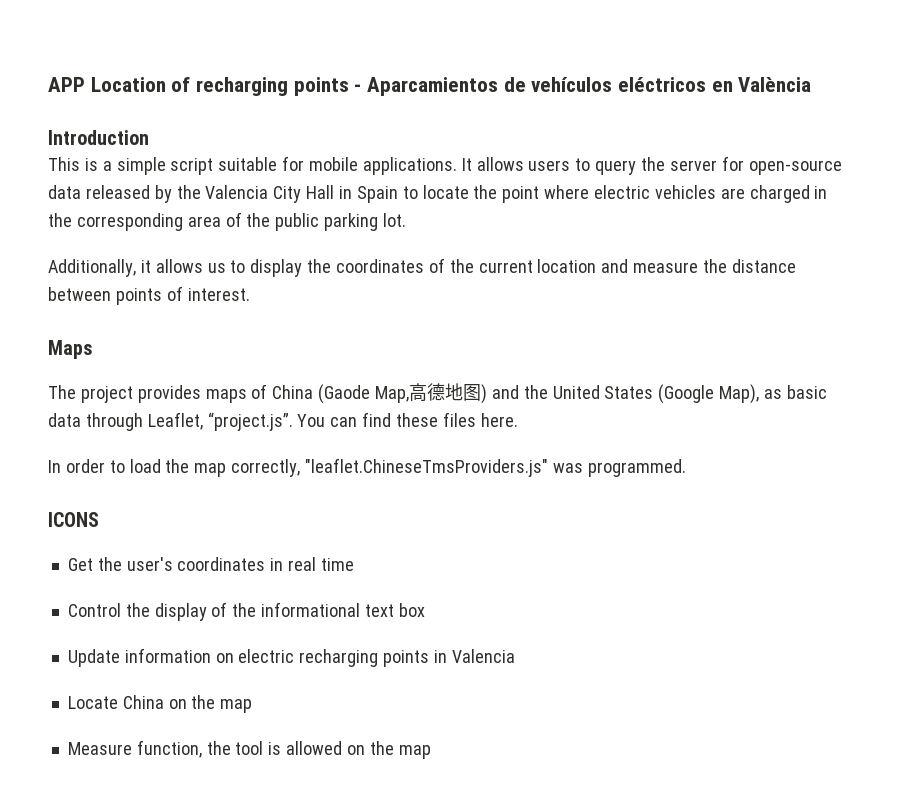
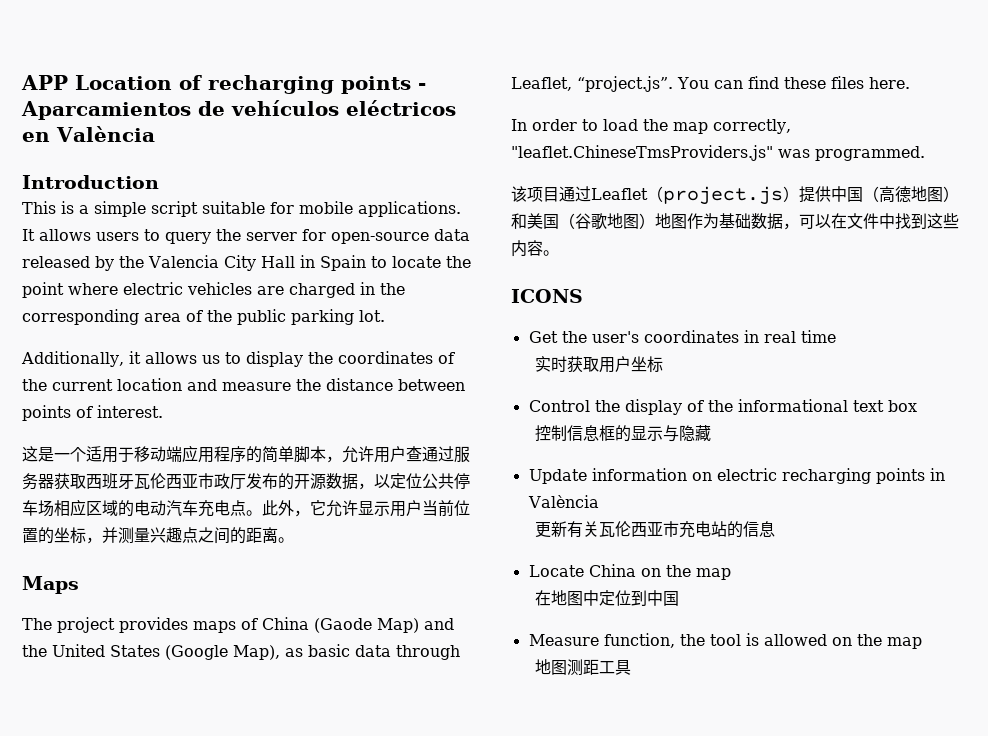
+ 这是一个适用于移动端应用程序的简单脚本，允许用户查通过服务器获取西班牙瓦伦西亚市政厅发布的开源数据，以定位公共停车场相应区域的电动汽车充电点。此外，它允许显示用户当前位置的坐标，并测量兴趣点之间的距离。
- The project provides maps of China (Gaode Map,高德地图) and the United States (Google Map), as basic data through Leaflet, “project.js”. You can find these files here.
+ The project provides maps of China (Gaode Map) and the United States (Google Map), as basic data through Leaflet, “project.js”. You can find these files here.
+ 该项目通过Leaflet（project.js）提供中国（高德地图）和美国（谷歌地图）地图作为基础数据，可以在文件中找到这些内容。
+ 实时获取用户坐标
+ 控制信息框的显示与隐藏
- Update information on electric recharging points in Valencia
+ Update information on electric recharging points in València
+ 更新有关瓦伦西亚市充电站的信息
+ 在地图中定位到中国
+ 地图测距工具

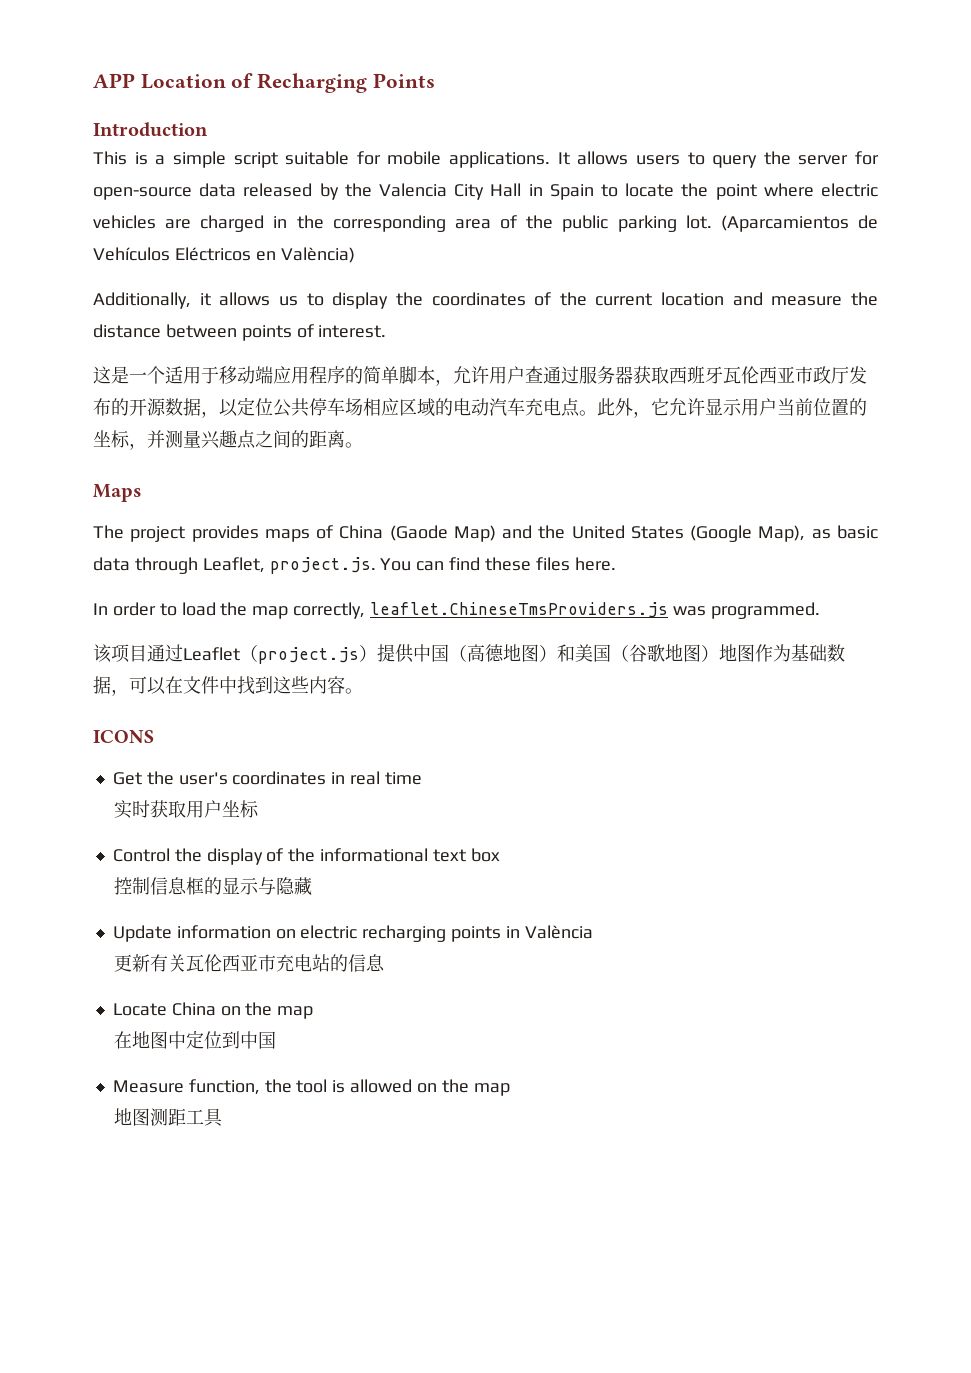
- APP Location of recharging points - Aparcamientos de vehículos eléctricos en València
+ APP Location of Recharging Points
+ (Aparcamientos de Vehículos Eléctricos en València)
- The project provides maps of China (Gaode Map) and the United States (Google Map), as basic data through Leaflet, “project.js”. You can find these files here.
+ The project provides maps of China (Gaode Map) and the United States (Google Map), as basic data through Leaflet, project.js. You can find these files here.
- In order to load the map correctly, "leaflet.ChineseTmsProviders.js" was programmed.
+ In order to load the map correctly, leaflet.ChineseTmsProviders.js was programmed.

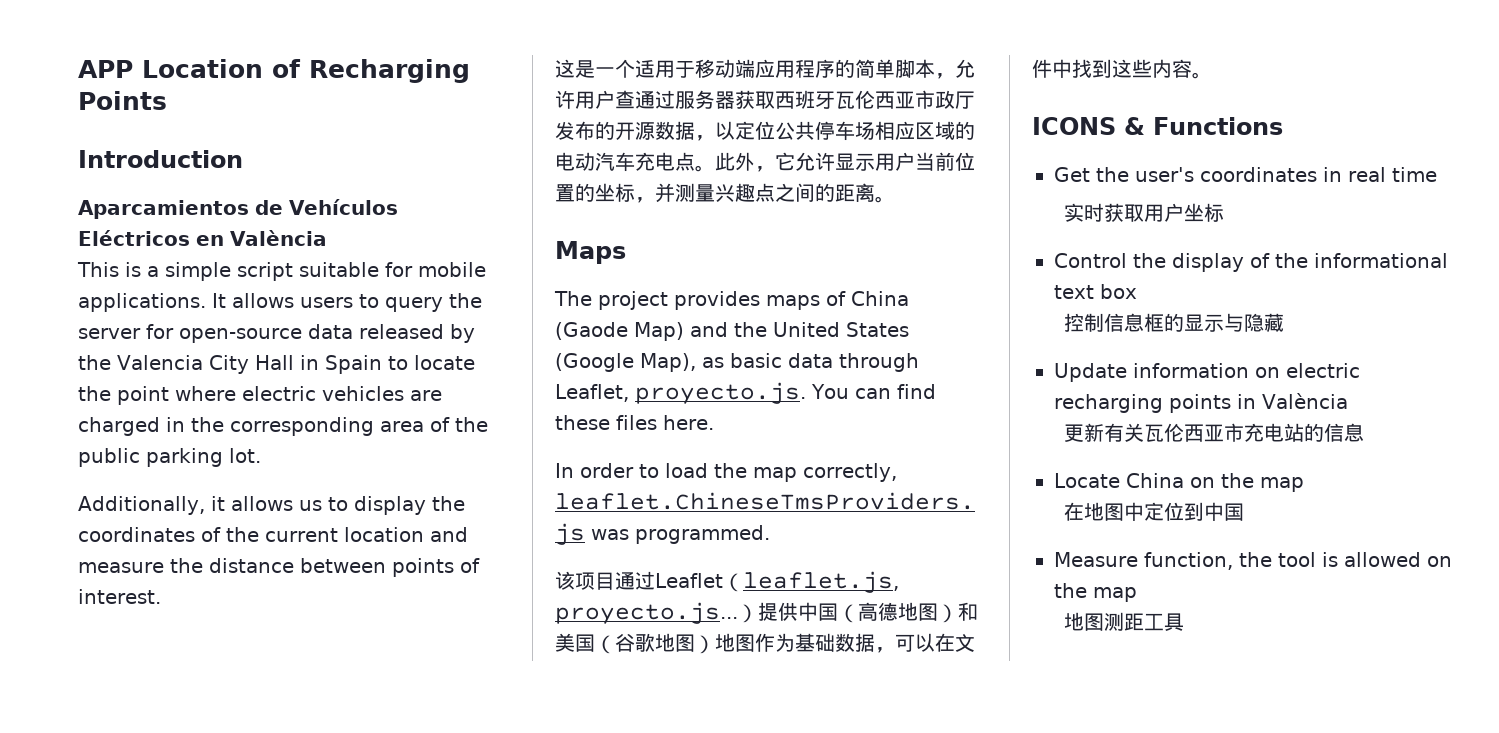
+ Aparcamientos de Vehículos Eléctricos en València
- (Aparcamientos de Vehículos Eléctricos en València)
- The project provides maps of China (Gaode Map) and the United States (Google Map), as basic data through Leaflet, project.js. You can find these files here.
+ The project provides maps of China (Gaode Map) and the United States (Google Map), as basic data through Leaflet, proyecto.js. You can find these files here.
- 该项目通过Leaflet（project.js）提供中国（高德地图）和美国（谷歌地图）地图作为基础数据，可以在文件中找到这些内容。
+ 该项目通过Leaflet（leaflet.js, proyecto.js...）提供中国（高德地图）和美国（谷歌地图）地图作为基础数据，可以在文件中找到这些内容。
- ICONS
+ ICONS & Functions

